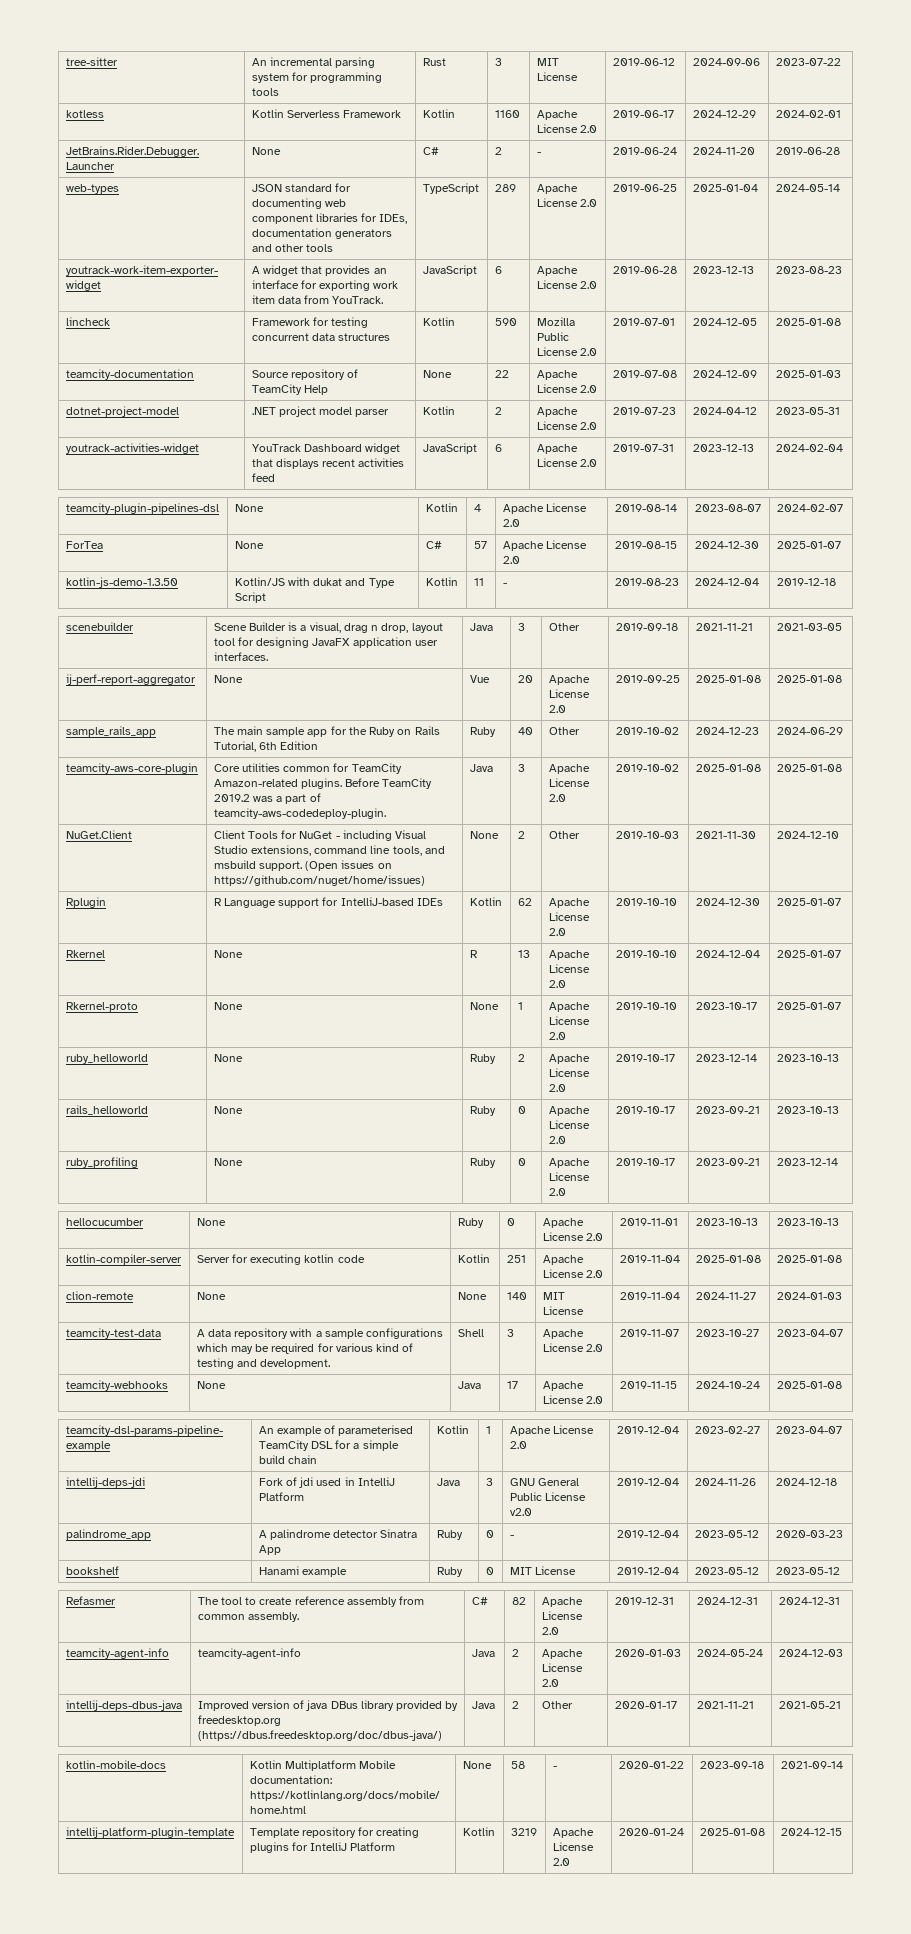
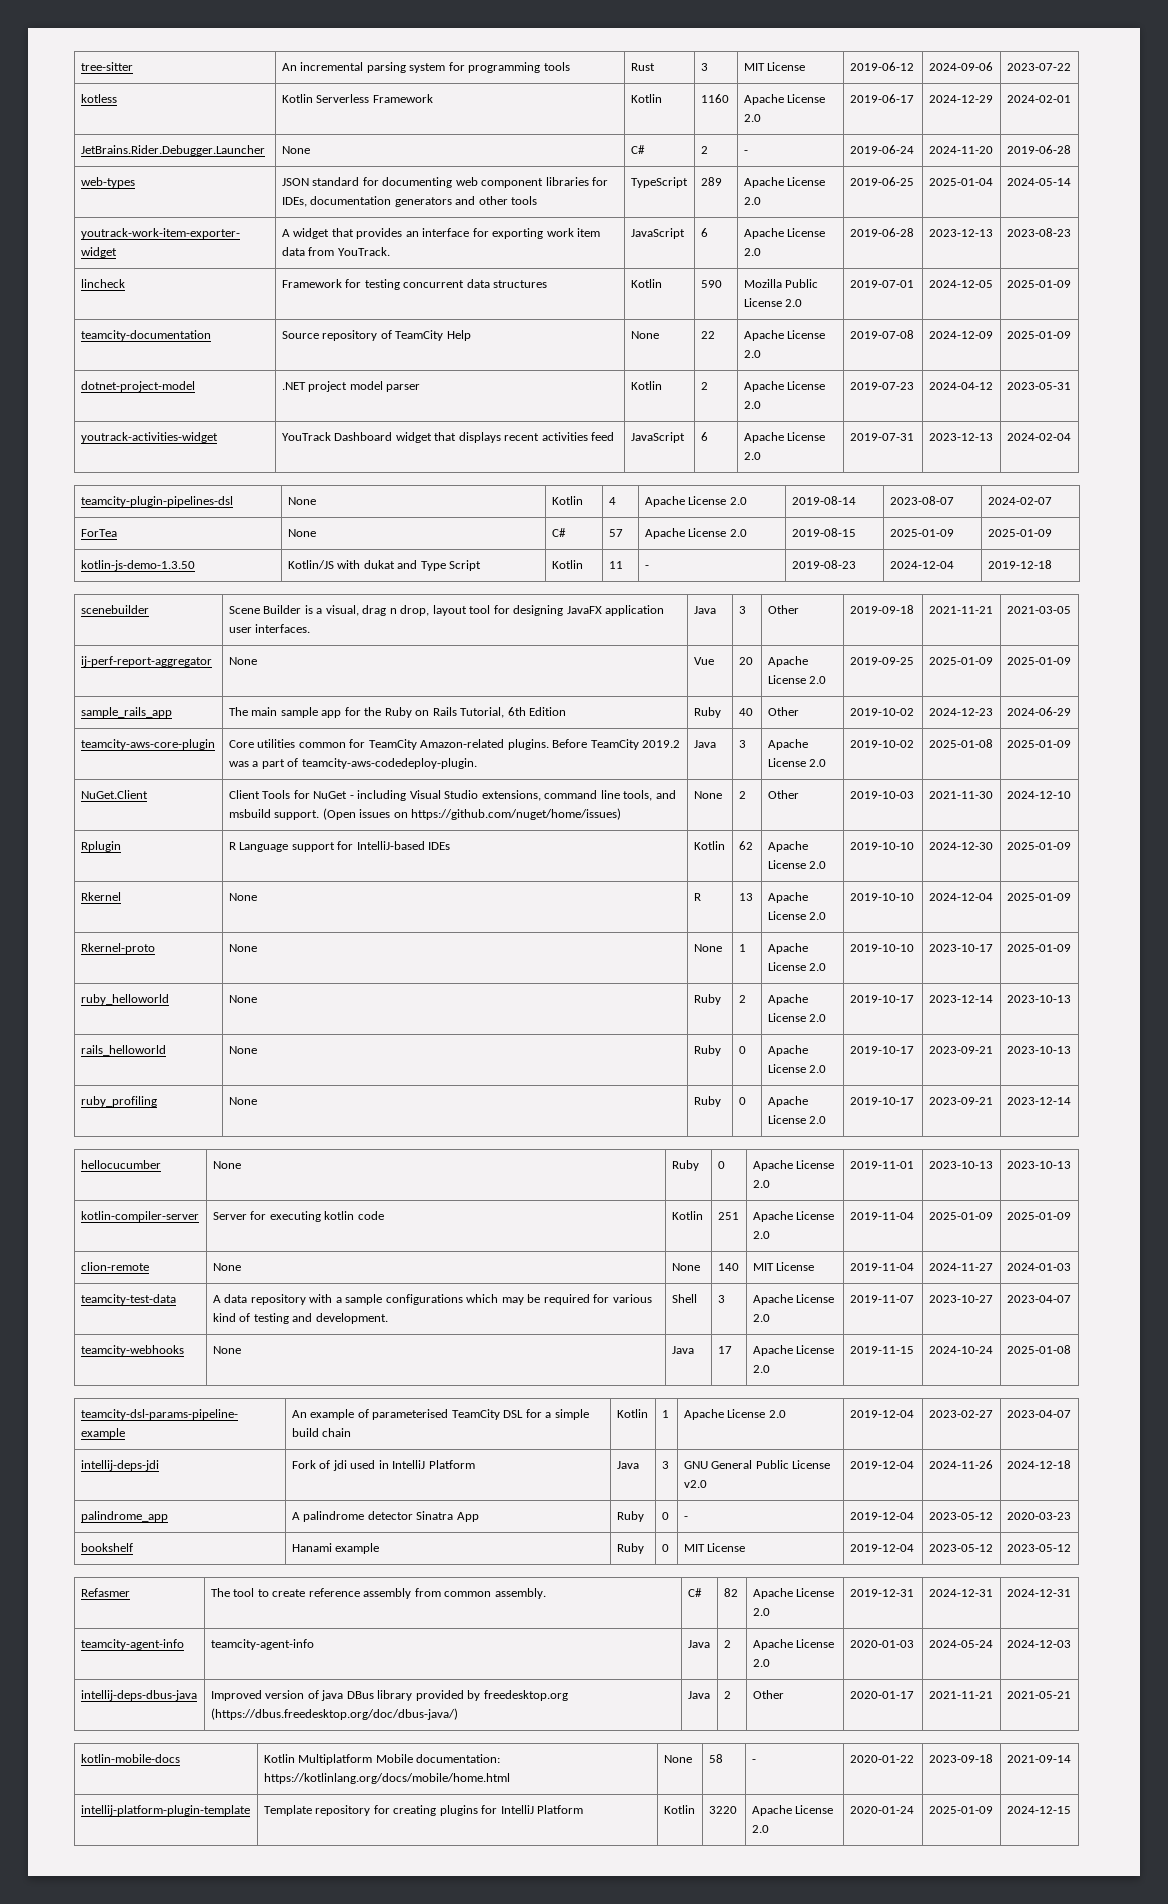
- lincheck | Framework for testing concurrent data structures | Kotlin | 590 | Mozilla Public License 2.0 | 2019-07-01 | 2024-12-05 | 2025-01-08
+ lincheck | Framework for testing concurrent data structures | Kotlin | 590 | Mozilla Public License 2.0 | 2019-07-01 | 2024-12-05 | 2025-01-09
- teamcity-documentation | Source repository of TeamCity Help | None | 22 | Apache License 2.0 | 2019-07-08 | 2024-12-09 | 2025-01-03
+ teamcity-documentation | Source repository of TeamCity Help | None | 22 | Apache License 2.0 | 2019-07-08 | 2024-12-09 | 2025-01-09
- ForTea | None | C# | 57 | Apache License 2.0 | 2019-08-15 | 2024-12-30 | 2025-01-07
+ ForTea | None | C# | 57 | Apache License 2.0 | 2019-08-15 | 2025-01-09 | 2025-01-09
- ij-perf-report-aggregator | None | Vue | 20 | Apache License 2.0 | 2019-09-25 | 2025-01-08 | 2025-01-08
+ ij-perf-report-aggregator | None | Vue | 20 | Apache License 2.0 | 2019-09-25 | 2025-01-09 | 2025-01-09
- teamcity-aws-core-plugin | Core utilities common for TeamCity Amazon-related plugins. Before TeamCity 2019.2 was a part of teamcity-aws-codedeploy-plugin. | Java | 3 | Apache License 2.0 | 2019-10-02 | 2025-01-08 | 2025-01-08
+ teamcity-aws-core-plugin | Core utilities common for TeamCity Amazon-related plugins. Before TeamCity 2019.2 was a part of teamcity-aws-codedeploy-plugin. | Java | 3 | Apache License 2.0 | 2019-10-02 | 2025-01-08 | 2025-01-09
- Rplugin | R Language support for IntelliJ-based IDEs | Kotlin | 62 | Apache License 2.0 | 2019-10-10 | 2024-12-30 | 2025-01-07
+ Rplugin | R Language support for IntelliJ-based IDEs | Kotlin | 62 | Apache License 2.0 | 2019-10-10 | 2024-12-30 | 2025-01-09
- Rkernel | None | R | 13 | Apache License 2.0 | 2019-10-10 | 2024-12-04 | 2025-01-07
+ Rkernel | None | R | 13 | Apache License 2.0 | 2019-10-10 | 2024-12-04 | 2025-01-09
- Rkernel-proto | None | None | 1 | Apache License 2.0 | 2019-10-10 | 2023-10-17 | 2025-01-07
+ Rkernel-proto | None | None | 1 | Apache License 2.0 | 2019-10-10 | 2023-10-17 | 2025-01-09
- kotlin-compiler-server | Server for executing kotlin code | Kotlin | 251 | Apache License 2.0 | 2019-11-04 | 2025-01-08 | 2025-01-08
+ kotlin-compiler-server | Server for executing kotlin code | Kotlin | 251 | Apache License 2.0 | 2019-11-04 | 2025-01-09 | 2025-01-09
- intellij-platform-plugin-template | Template repository for creating plugins for IntelliJ Platform | Kotlin | 3219 | Apache License 2.0 | 2020-01-24 | 2025-01-08 | 2024-12-15
+ intellij-platform-plugin-template | Template repository for creating plugins for IntelliJ Platform | Kotlin | 3220 | Apache License 2.0 | 2020-01-24 | 2025-01-09 | 2024-12-15

